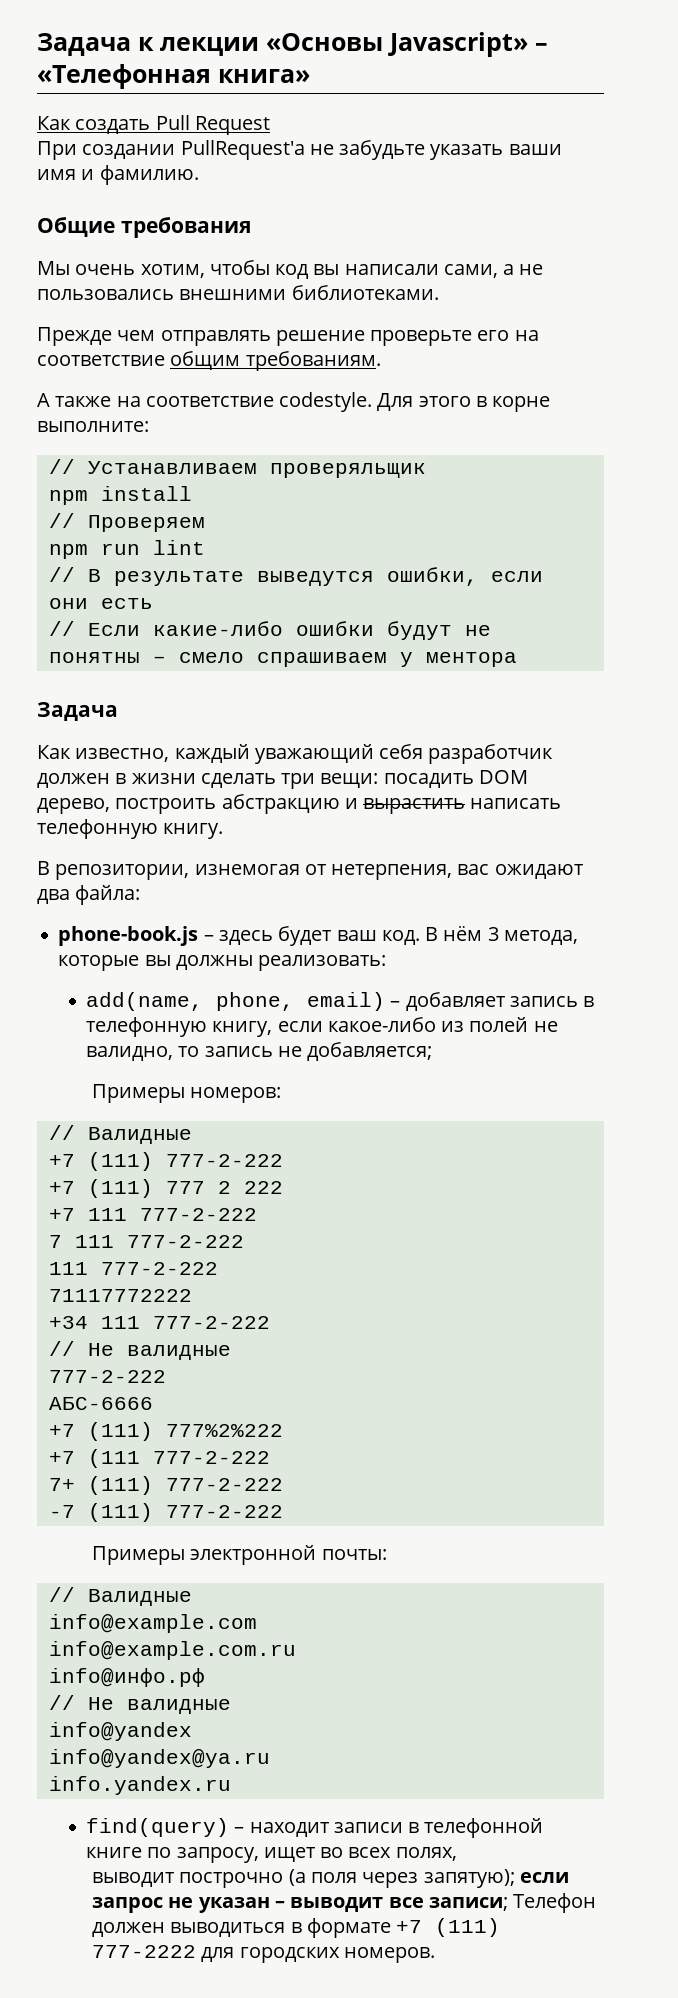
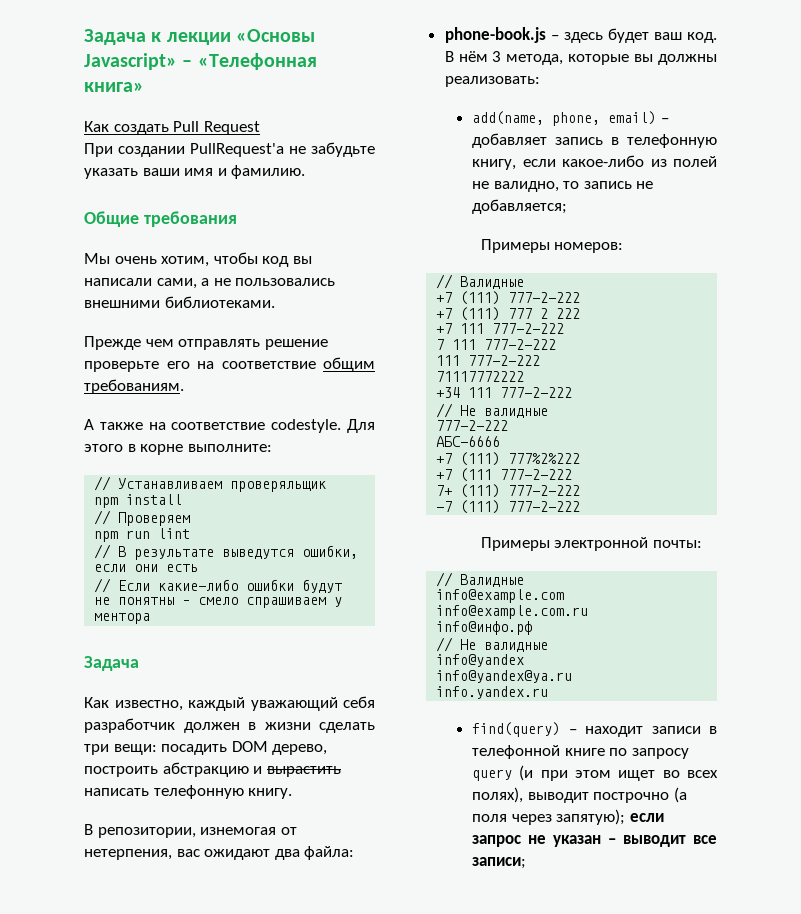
- find(query) – находит записи в телефонной книге по запросу, ищет во всех полях,
- выводит построчно (а поля через запятую); если запрос не указан – выводит все записи; Телефон должен выводиться в формате +7 (111) 777-2222 для городских номеров.
+ find(query) – находит записи в телефонной книге по запросу query (и при этом ищет во всех полях), выводит построчно (а поля через запятую); если запрос не указан – выводит все записи;

